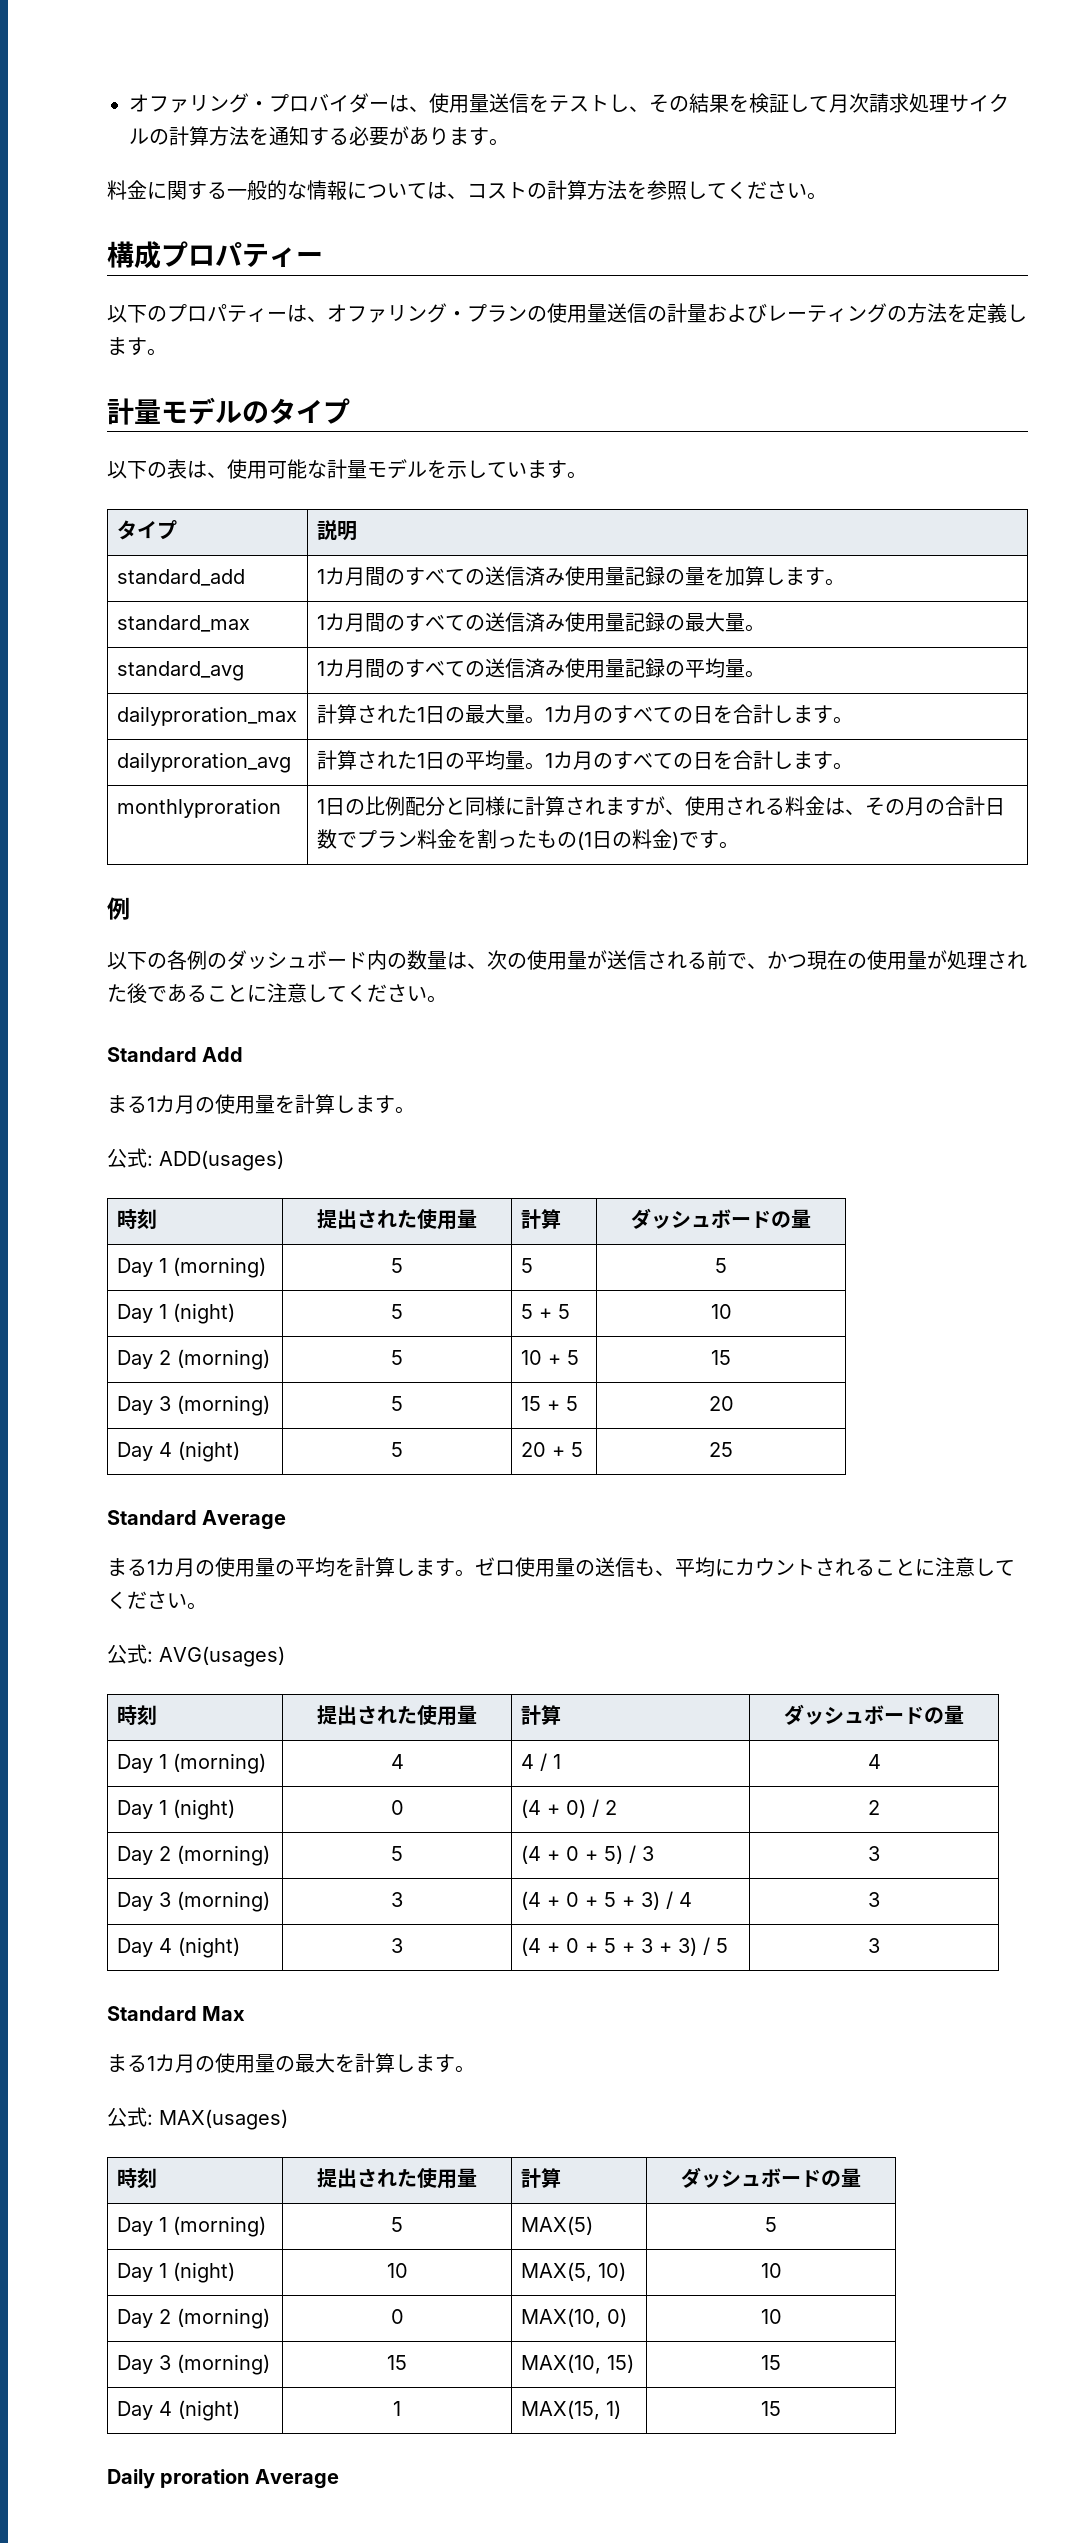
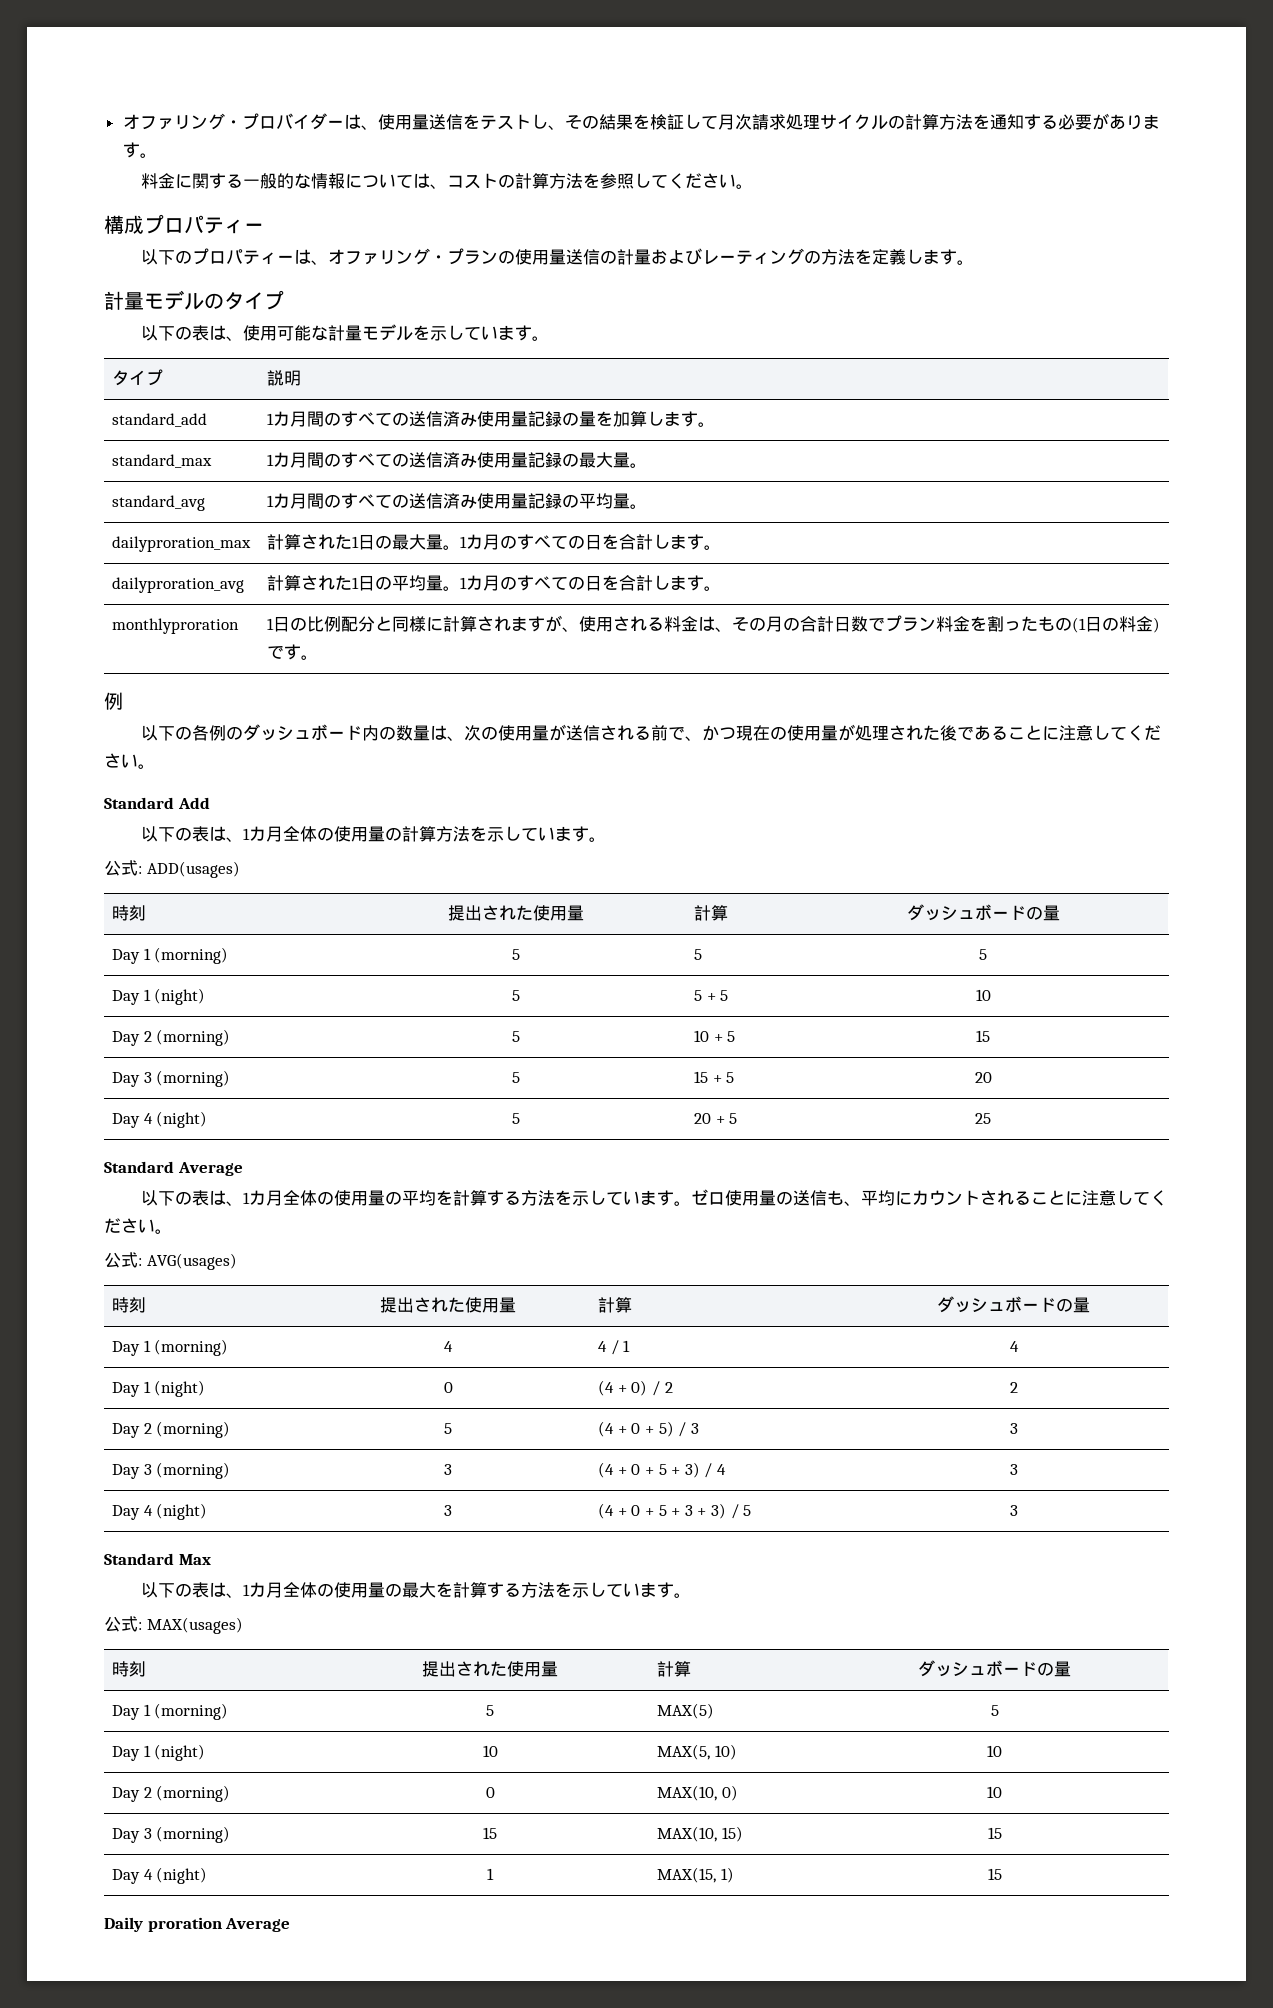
- まる1カ月の使用量を計算します。
+ 以下の表は、1カ月全体の使用量の計算方法を示しています。
- まる1カ月の使用量の平均を計算します。
+ 以下の表は、1カ月全体の使用量の平均を計算する方法を示しています。
- まる1カ月の使用量の最大を計算します。
+ 以下の表は、1カ月全体の使用量の最大を計算する方法を示しています。

